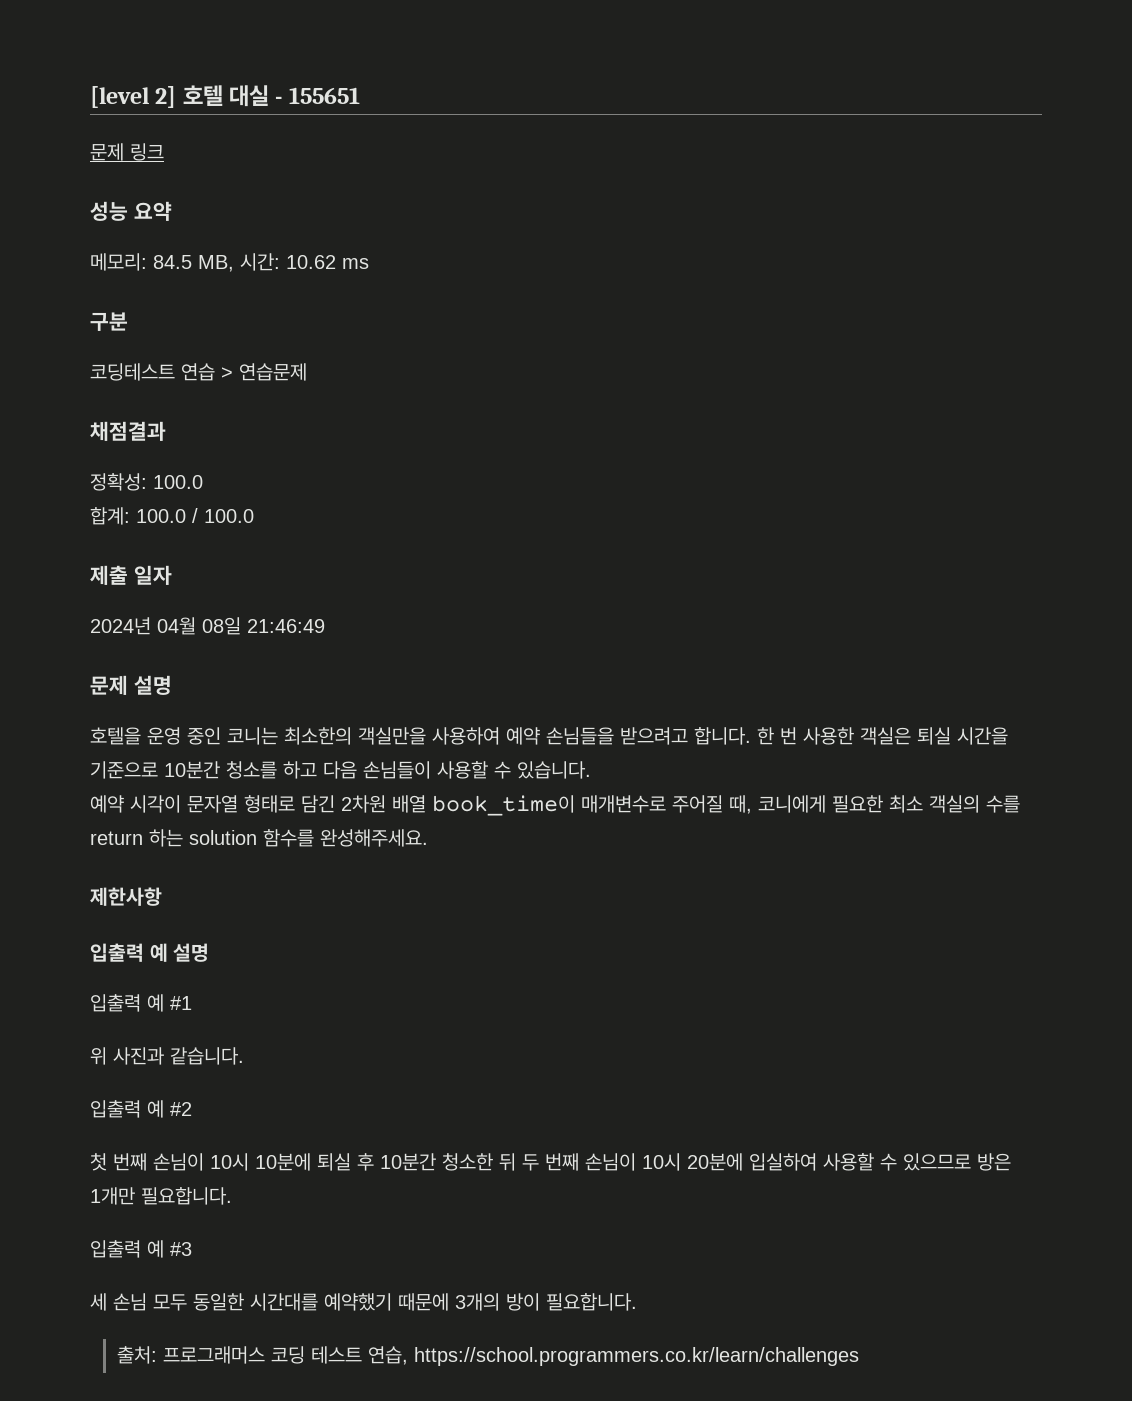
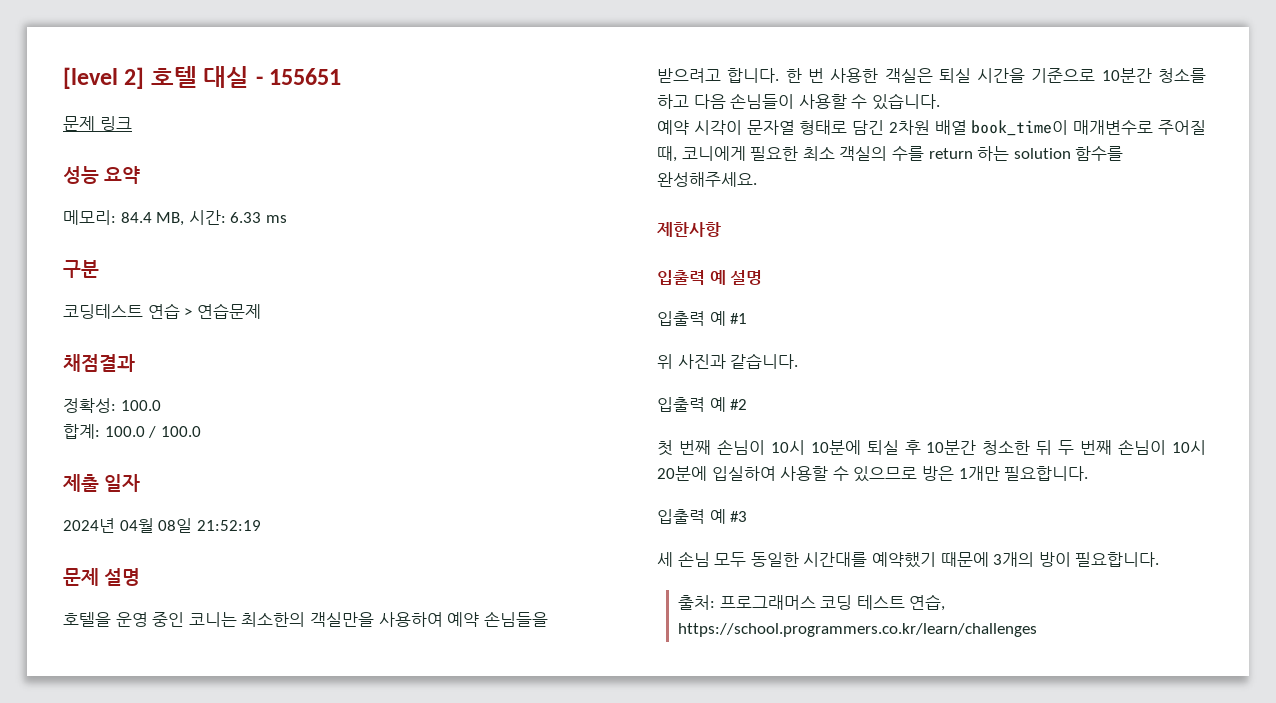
- 메모리: 84.5 MB, 시간: 10.62 ms
+ 메모리: 84.4 MB, 시간: 6.33 ms
- 2024년 04월 08일 21:46:49
+ 2024년 04월 08일 21:52:19

